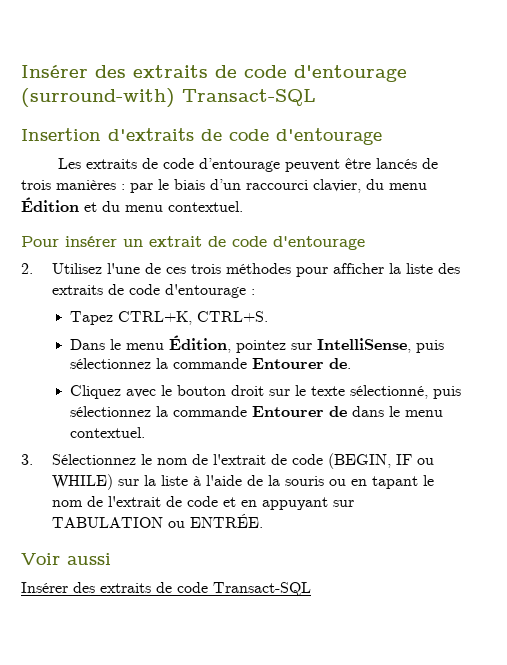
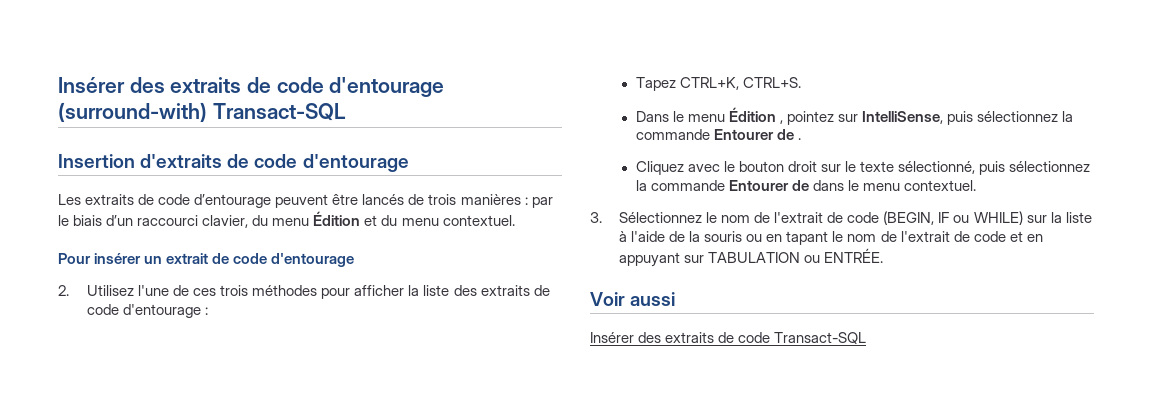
- Dans le menu Édition, pointez sur IntelliSense, puis sélectionnez la commande Entourer de.
+ Dans le menu Édition , pointez sur IntelliSense, puis sélectionnez la commande Entourer de .

